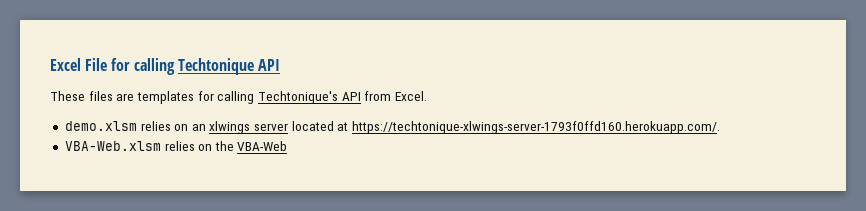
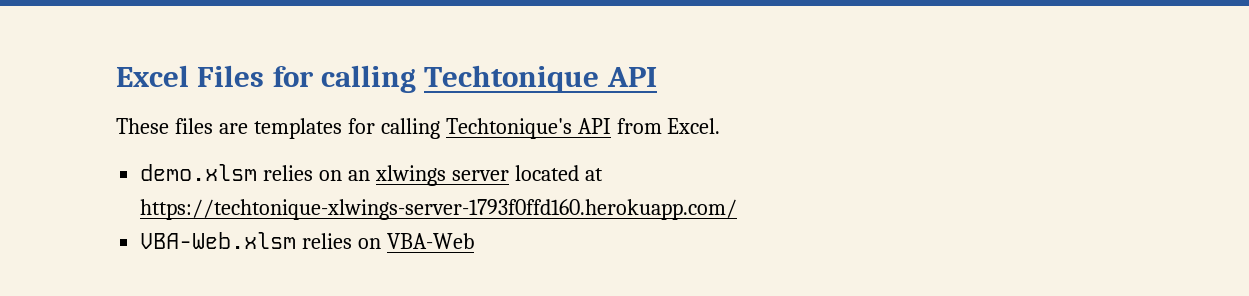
- Excel File for calling Techtonique API
+ Excel Files for calling Techtonique API
- demo.xlsm relies on an xlwings server located at https://techtonique-xlwings-server-1793f0ffd160.herokuapp.com/.
+ demo.xlsm relies on an xlwings server located at https://techtonique-xlwings-server-1793f0ffd160.herokuapp.com/
- VBA-Web.xlsm relies on the VBA-Web
+ VBA-Web.xlsm relies on VBA-Web

